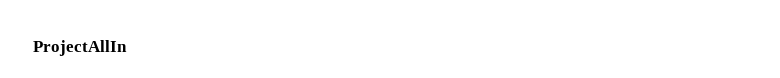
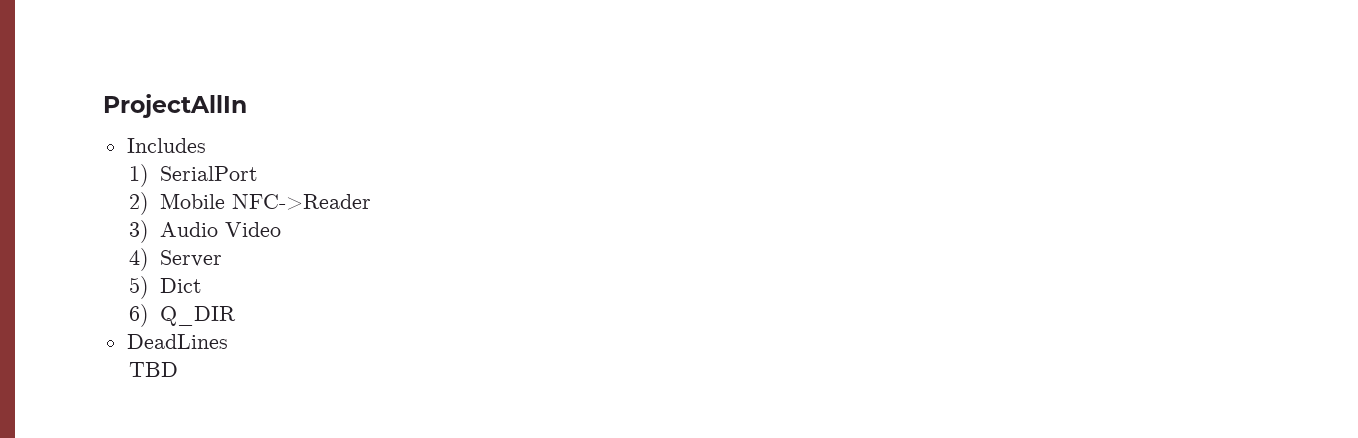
+ Includes
+ 1) SerialPort
+ 2) Mobile NFC->Reader
+ 3) Audio Video
+ 4) Server
+ 5) Dict
+ 6) Q_DIR
+ DeadLines
+ TBD

